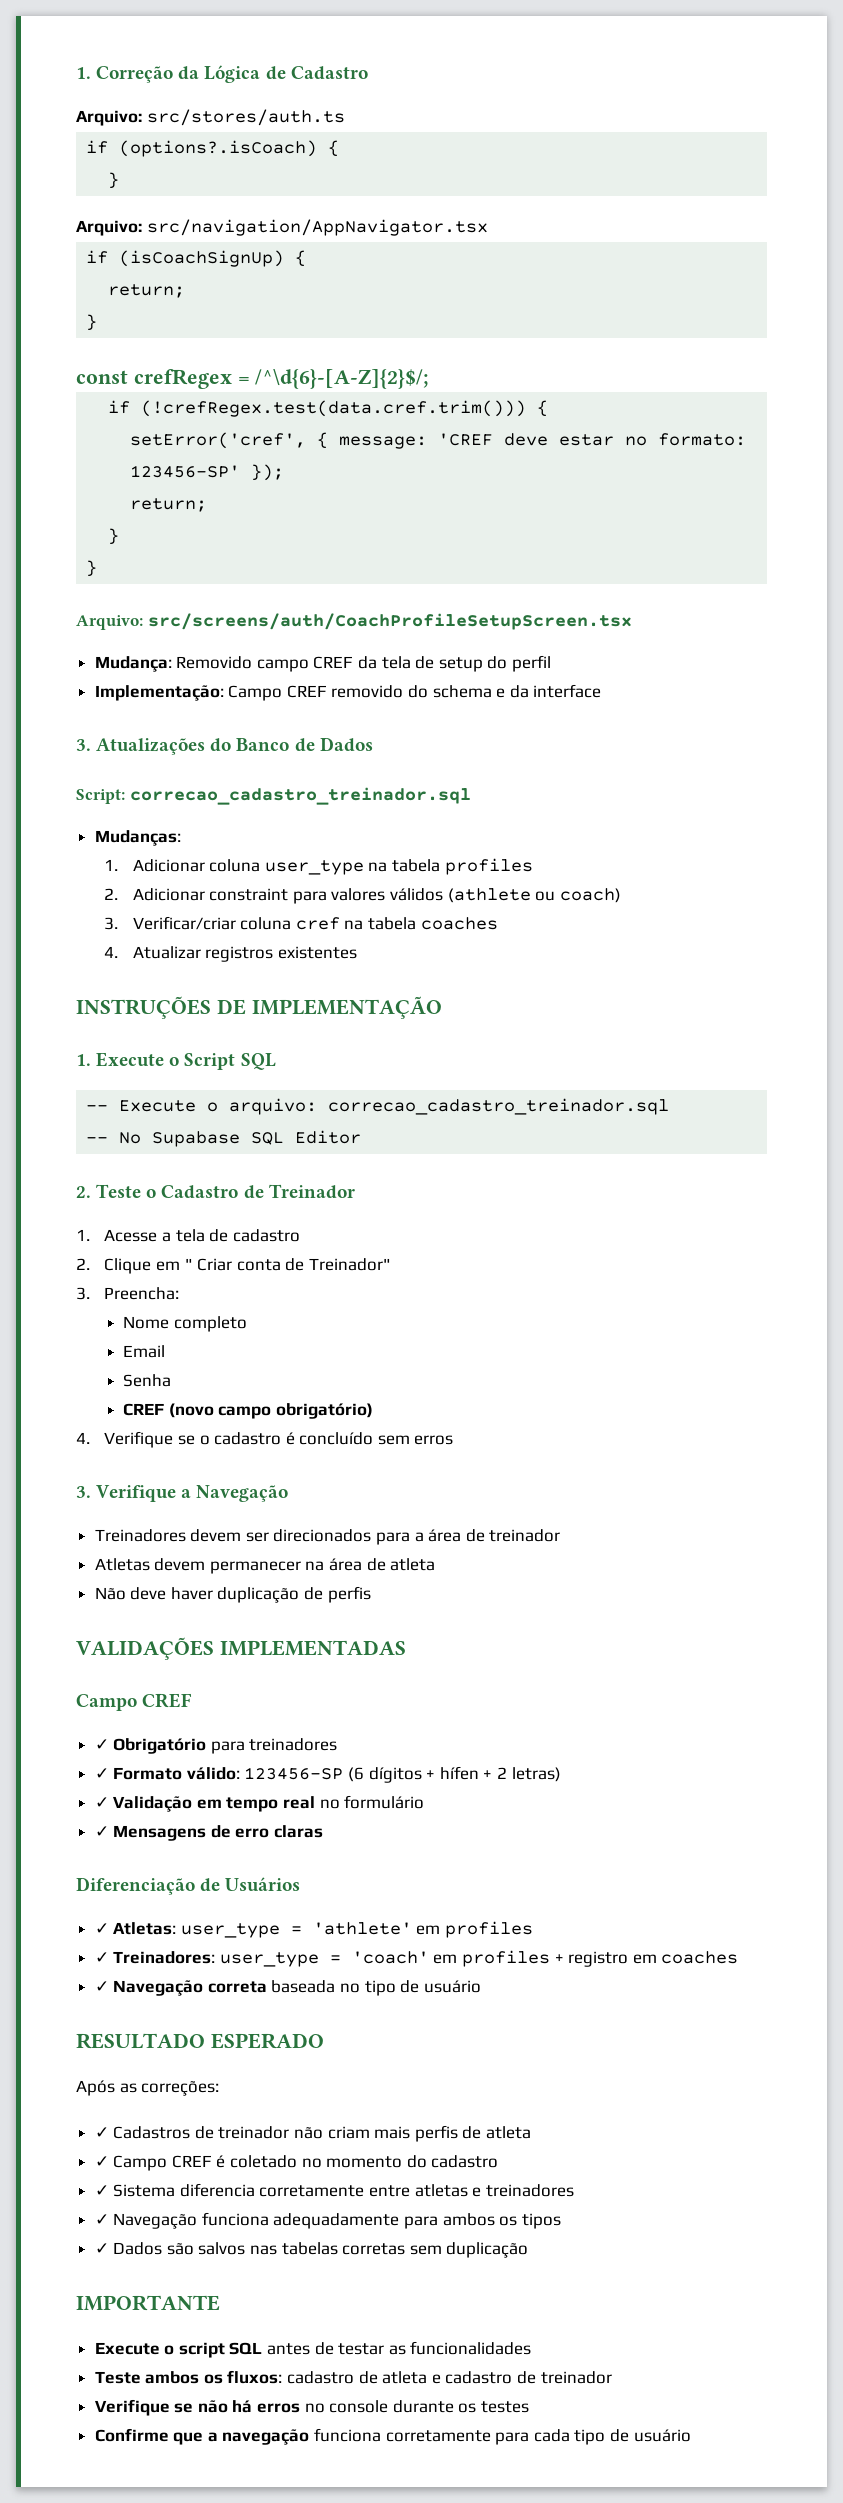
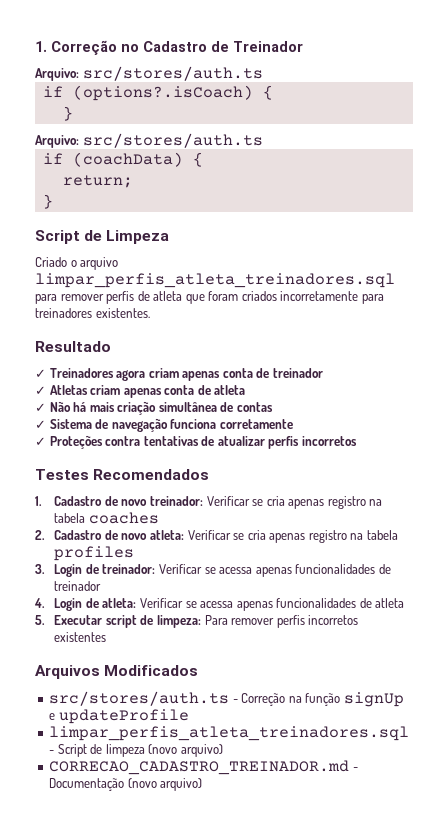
- 1. Correção da Lógica de Cadastro
+ 1. Correção no Cadastro de Treinador
  if (options?.isCoach) {
  }
- Arquivo: src/navigation/AppNavigator.tsx
- if (isCoachSignUp) {
+ Arquivo: src/stores/auth.ts
+ if (coachData) {
- const crefRegex = /^\d{6}-[A-Z]{2}$/;
- if (!crefRegex.test(data.cref.trim())) {
- setError('cref', { message: 'CREF deve estar no formato: 123456-SP' });
- return;
- }
- }
- Arquivo: src/screens/auth/CoachProfileSetupScreen.tsx
- Mudança: Removido campo CREF da tela de setup do perfil
- Implementação: Campo CREF removido do schema e da interface
- 3. Atualizações do Banco de Dados
- Script: correcao_cadastro_treinador.sql
- Mudanças:
- 1. Adicionar coluna user_type na tabela profiles
- 2. Adicionar constraint para valores válidos (athlete ou coach)
- 3. Verificar/criar coluna cref na tabela coaches
- 4. Atualizar registros existentes
- INSTRUÇÕES DE IMPLEMENTAÇÃO
- 1. Execute o Script SQL
- -- Execute o arquivo: correcao_cadastro_treinador.sql
- -- No Supabase SQL Editor
- 2. Teste o Cadastro de Treinador
- 1. Acesse a tela de cadastro
- 2. Clique em " Criar conta de Treinador"
- 3. Preencha:
- Nome completo
- Email
- Senha
- CREF (novo campo obrigatório)
- 4. Verifique se o cadastro é concluído sem erros
- 3. Verifique a Navegação
- Treinadores devem ser direcionados para a área de treinador
- Atletas devem permanecer na área de atleta
- Não deve haver duplicação de perfis
- VALIDAÇÕES IMPLEMENTADAS
- Campo CREF
- ✓ Obrigatório para treinadores
- ✓ Formato válido: 123456-SP (6 dígitos + hífen + 2 letras)
- ✓ Validação em tempo real no formulário
- ✓ Mensagens de erro claras
- Diferenciação de Usuários
- ✓ Atletas: user_type = 'athlete' em profiles
- ✓ Treinadores: user_type = 'coach' em profiles + registro em coaches
- ✓ Navegação correta baseada no tipo de usuário
- RESULTADO ESPERADO
- Após as correções:
- ✓ Cadastros de treinador não criam mais perfis de atleta
- ✓ Campo CREF é coletado no momento do cadastro
- ✓ Sistema diferencia corretamente entre atletas e treinadores
- ✓ Navegação funciona adequadamente para ambos os tipos
- ✓ Dados são salvos nas tabelas corretas sem duplicação
- IMPORTANTE
- Execute o script SQL antes de testar as funcionalidades
- Teste ambos os fluxos: cadastro de atleta e cadastro de treinador
- Verifique se não há erros no console durante os testes
- Confirme que a navegação funciona corretamente para cada tipo de usuário
+ Script de Limpeza
+ Criado o arquivo limpar_perfis_atleta_treinadores.sql para remover perfis de atleta que foram criados incorretamente para treinadores existentes.
+ Resultado
+ ✓ Treinadores agora criam apenas conta de treinador
+ ✓ Atletas criam apenas conta de atleta
+ ✓ Não há mais criação simultânea de contas
+ ✓ Sistema de navegação funciona corretamente
+ ✓ Proteções contra tentativas de atualizar perfis incorretos
+ Testes Recomendados
+ 1. Cadastro de novo treinador: Verificar se cria apenas registro na tabela coaches
+ 2. Cadastro de novo atleta: Verificar se cria apenas registro na tabela profiles
+ 3. Login de treinador: Verificar se acessa apenas funcionalidades de treinador
+ 4. Login de atleta: Verificar se acessa apenas funcionalidades de atleta
+ 5. Executar script de limpeza: Para remover perfis incorretos existentes
+ Arquivos Modificados
+ src/stores/auth.ts - Correção na função signUp e updateProfile
+ limpar_perfis_atleta_treinadores.sql - Script de limpeza (novo arquivo)
+ CORRECAO_CADASTRO_TREINADOR.md - Documentação (novo arquivo)

